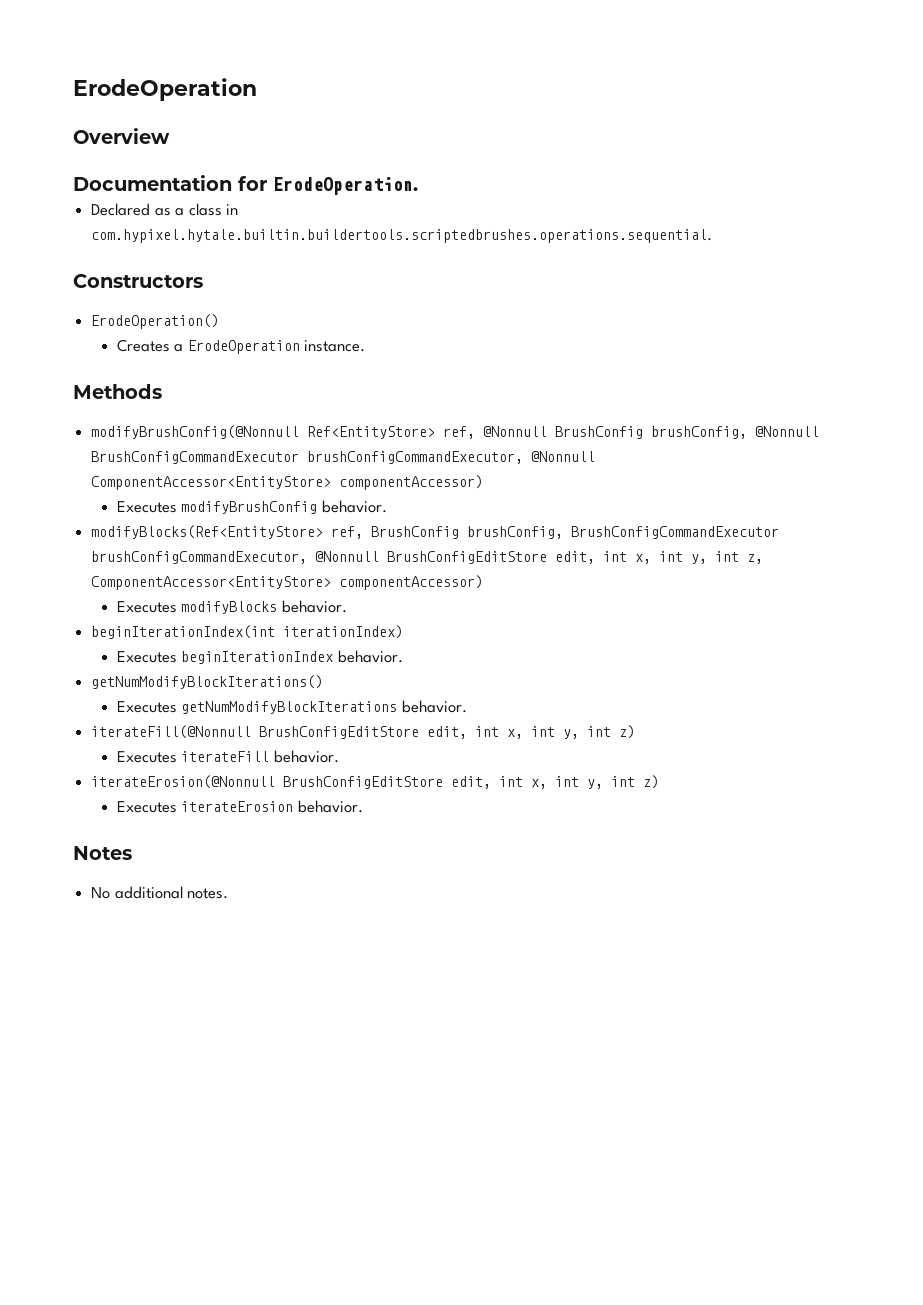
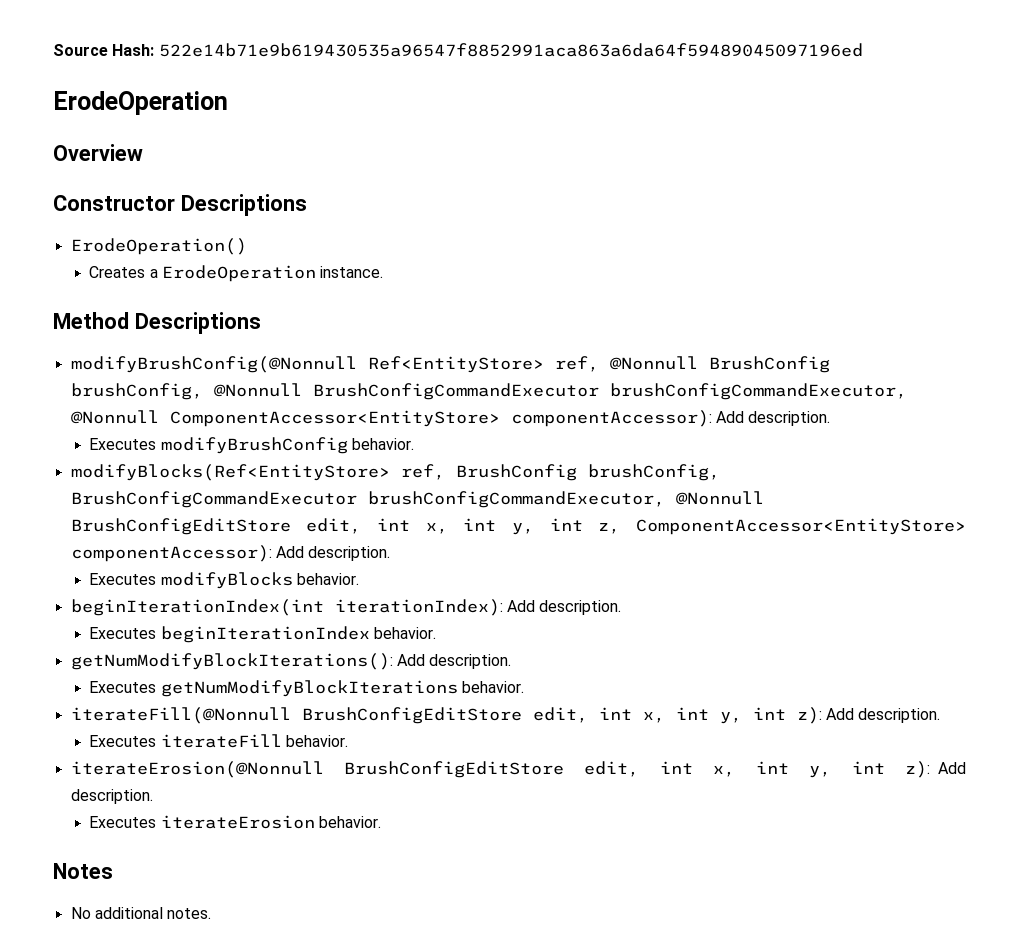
+ Source Hash: 522e14b71e9b619430535a96547f8852991aca863a6da64f59489045097196ed
- Documentation for ErodeOperation.
- Declared as a class in com.hypixel.hytale.builtin.buildertools.scriptedbrushes.operations.sequential.
- Constructors
+ Constructor Descriptions
- Methods
+ Method Descriptions
- modifyBrushConfig(@Nonnull Ref<EntityStore> ref, @Nonnull BrushConfig brushConfig, @Nonnull BrushConfigCommandExecutor brushConfigCommandExecutor, @Nonnull ComponentAccessor<EntityStore> componentAccessor)
+ modifyBrushConfig(@Nonnull Ref<EntityStore> ref, @Nonnull BrushConfig brushConfig, @Nonnull BrushConfigCommandExecutor brushConfigCommandExecutor, @Nonnull ComponentAccessor<EntityStore> componentAccessor): Add description.
- modifyBlocks(Ref<EntityStore> ref, BrushConfig brushConfig, BrushConfigCommandExecutor brushConfigCommandExecutor, @Nonnull BrushConfigEditStore edit, int x, int y, int z, ComponentAccessor<EntityStore> componentAccessor)
+ modifyBlocks(Ref<EntityStore> ref, BrushConfig brushConfig, BrushConfigCommandExecutor brushConfigCommandExecutor, @Nonnull BrushConfigEditStore edit, int x, int y, int z, ComponentAccessor<EntityStore> componentAccessor): Add description.
- beginIterationIndex(int iterationIndex)
+ beginIterationIndex(int iterationIndex): Add description.
- getNumModifyBlockIterations()
+ getNumModifyBlockIterations(): Add description.
- iterateFill(@Nonnull BrushConfigEditStore edit, int x, int y, int z)
+ iterateFill(@Nonnull BrushConfigEditStore edit, int x, int y, int z): Add description.
- iterateErosion(@Nonnull BrushConfigEditStore edit, int x, int y, int z)
+ iterateErosion(@Nonnull BrushConfigEditStore edit, int x, int y, int z): Add description.

